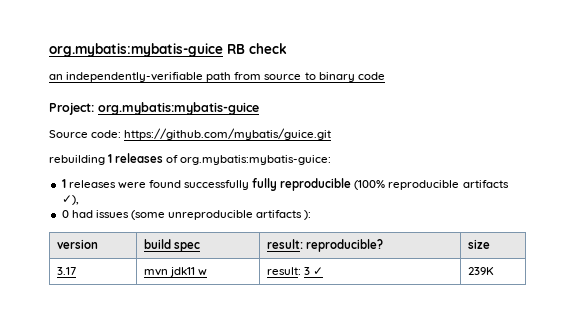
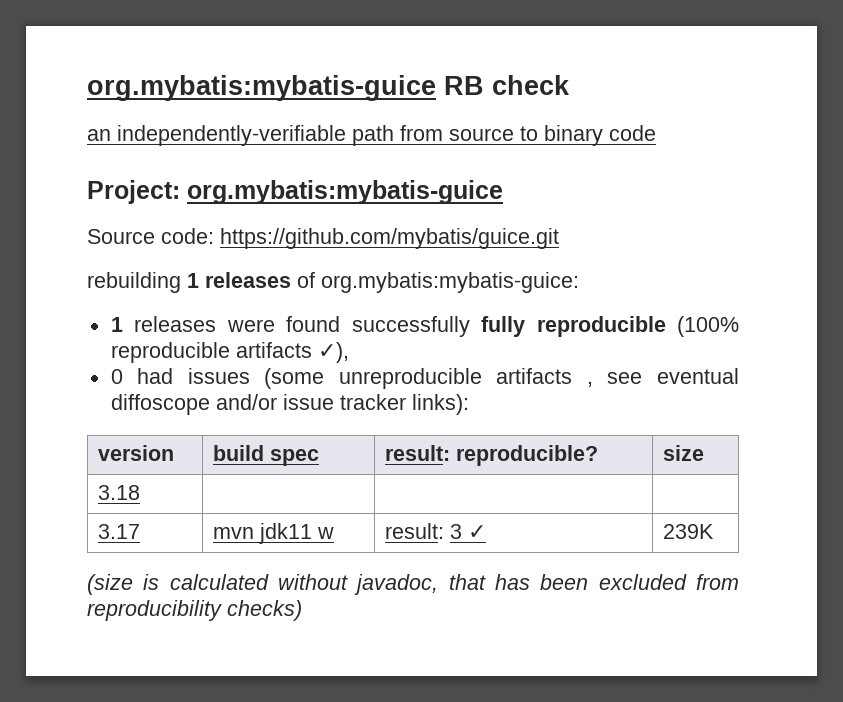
- 0 had issues (some unreproducible artifacts ):
+ 0 had issues (some unreproducible artifacts , see eventual diffoscope and/or issue tracker links):
+ 3.18 | | |
+ (size is calculated without javadoc, that has been excluded from reproducibility checks)

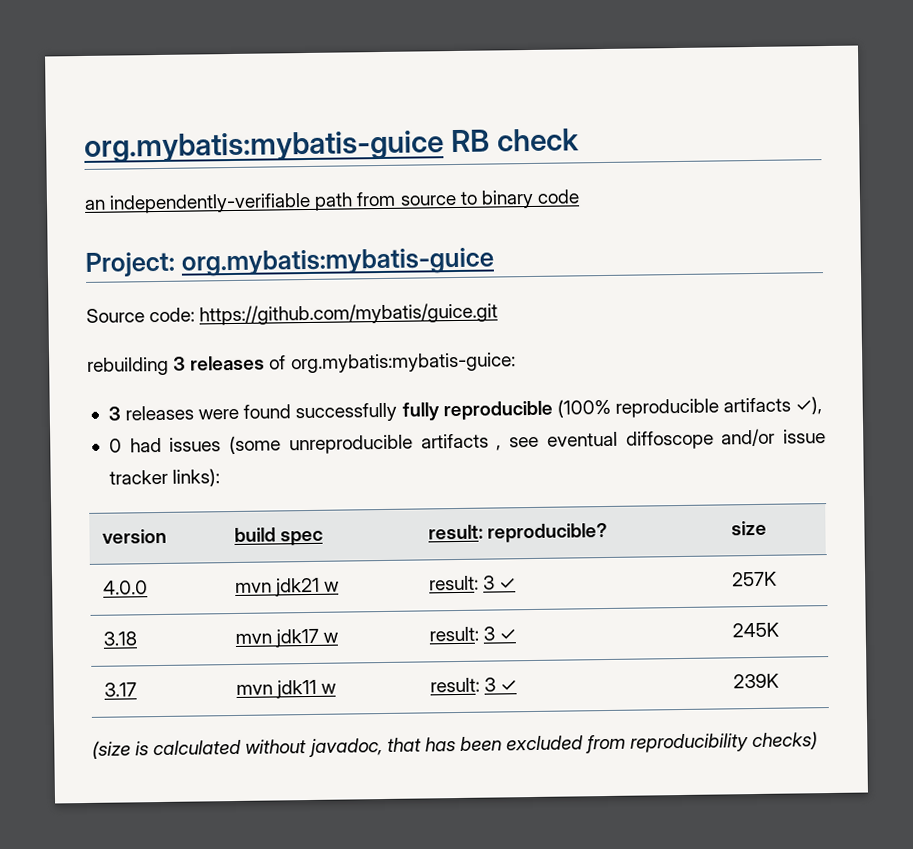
- rebuilding 1 releases of org.mybatis:mybatis-guice:
+ rebuilding 3 releases of org.mybatis:mybatis-guice:
- 1 releases were found successfully fully reproducible (100% reproducible artifacts ✓),
+ 3 releases were found successfully fully reproducible (100% reproducible artifacts ✓),
- 3.18 | | |
+ 4.0.0 | mvn jdk21 w | result: 3 ✓ | 257K
+ 3.18 | mvn jdk17 w | result: 3 ✓ | 245K

